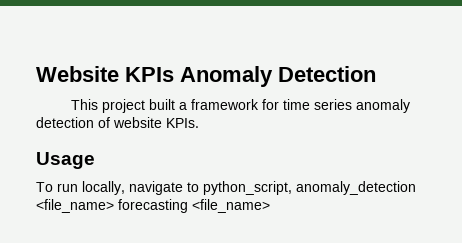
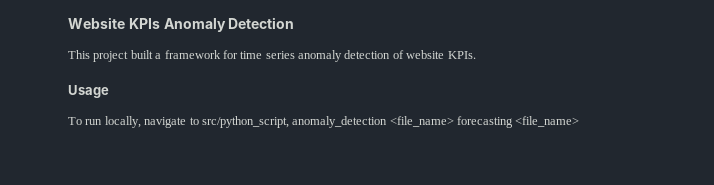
- To run locally, navigate to python_script, anomaly_detection <file_name> forecasting <file_name>
+ To run locally, navigate to src/python_script, anomaly_detection <file_name> forecasting <file_name>

